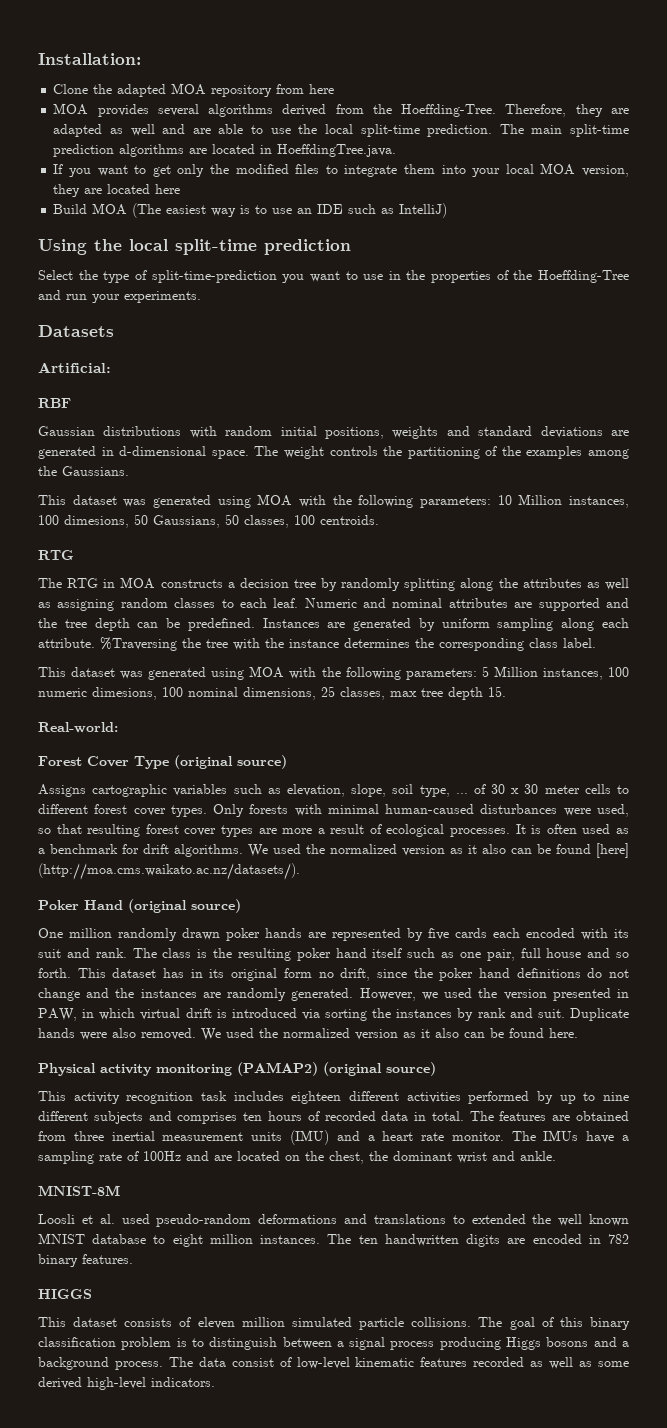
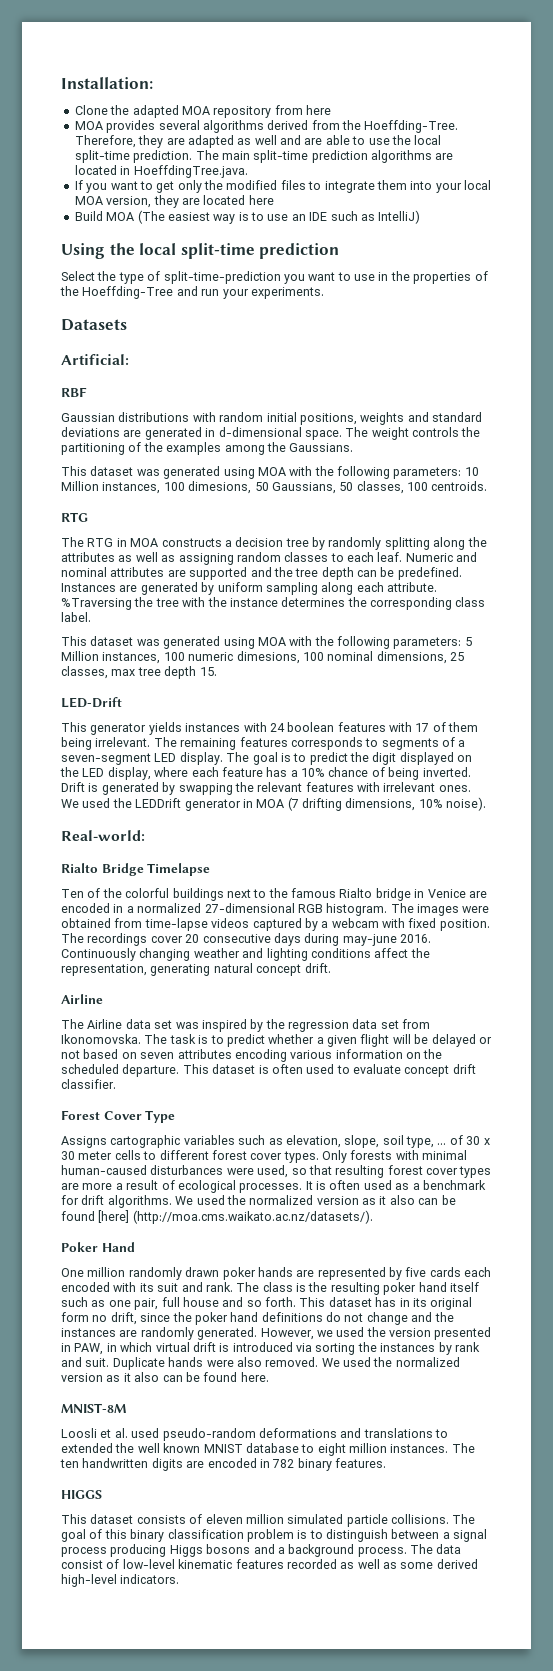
+ LED-Drift
+ This generator yields instances with 24 boolean features with 17 of them being irrelevant. The remaining features corresponds to segments of a seven-segment LED display. The goal is to predict the digit displayed on the LED display, where each feature has a 10% chance of being inverted. Drift is generated by swapping the relevant features with irrelevant ones. We used the LEDDrift generator in MOA (7 drifting dimensions, 10% noise).
  Real-world:
+ Rialto Bridge Timelapse
+ Ten of the colorful buildings next to the famous Rialto bridge in Venice are encoded in a normalized 27-dimensional RGB histogram. The images were obtained from time-lapse videos captured by a webcam with fixed position. The recordings cover 20 consecutive days during may-june 2016. Continuously changing weather and lighting conditions affect the representation, generating natural concept drift.
+ Airline
+ The Airline data set was inspired by the regression data set from Ikonomovska. The task is to predict whether a given flight will be delayed or not based on seven attributes encoding various information on the scheduled departure. This dataset is often used to evaluate concept drift classifier.
- Forest Cover Type (original source)
+ Forest Cover Type
- Poker Hand (original source)
+ Poker Hand
- Physical activity monitoring (PAMAP2) (original source)
- This activity recognition task includes eighteen different activities performed by up to nine different subjects and comprises ten hours of recorded data in total. The features are obtained from three inertial measurement units (IMU) and a heart rate monitor. The IMUs have a sampling rate of 100Hz and are located on the chest, the dominant wrist and ankle.

